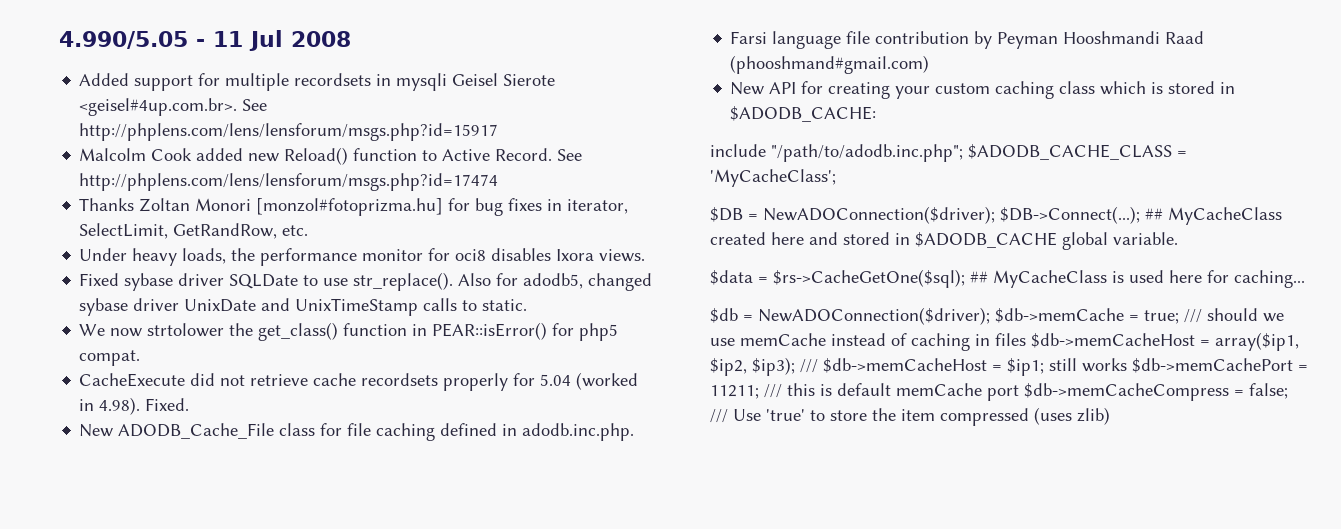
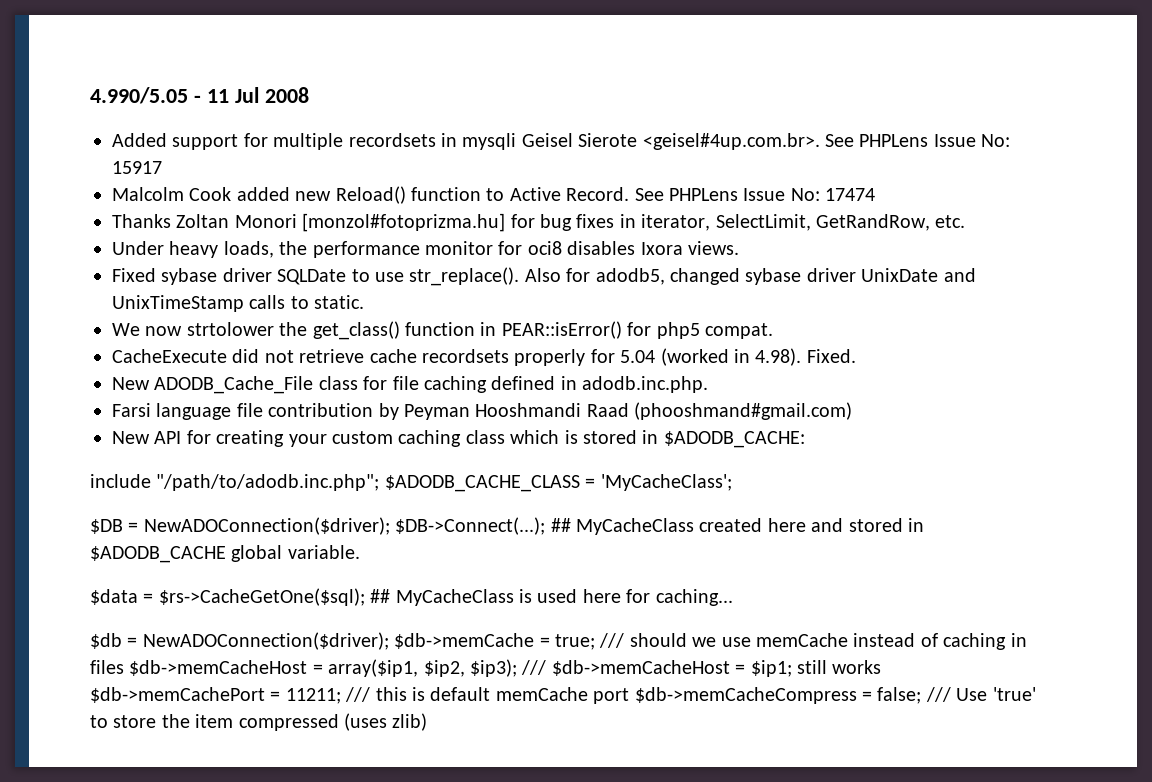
- Added support for multiple recordsets in mysqli Geisel Sierote <geisel#4up.com.br>. See http://phplens.com/lens/lensforum/msgs.php?id=15917
+ Added support for multiple recordsets in mysqli Geisel Sierote <geisel#4up.com.br>. See PHPLens Issue No: 15917
- See http://phplens.com/lens/lensforum/msgs.php?id=17474
+ See PHPLens Issue No: 17474

